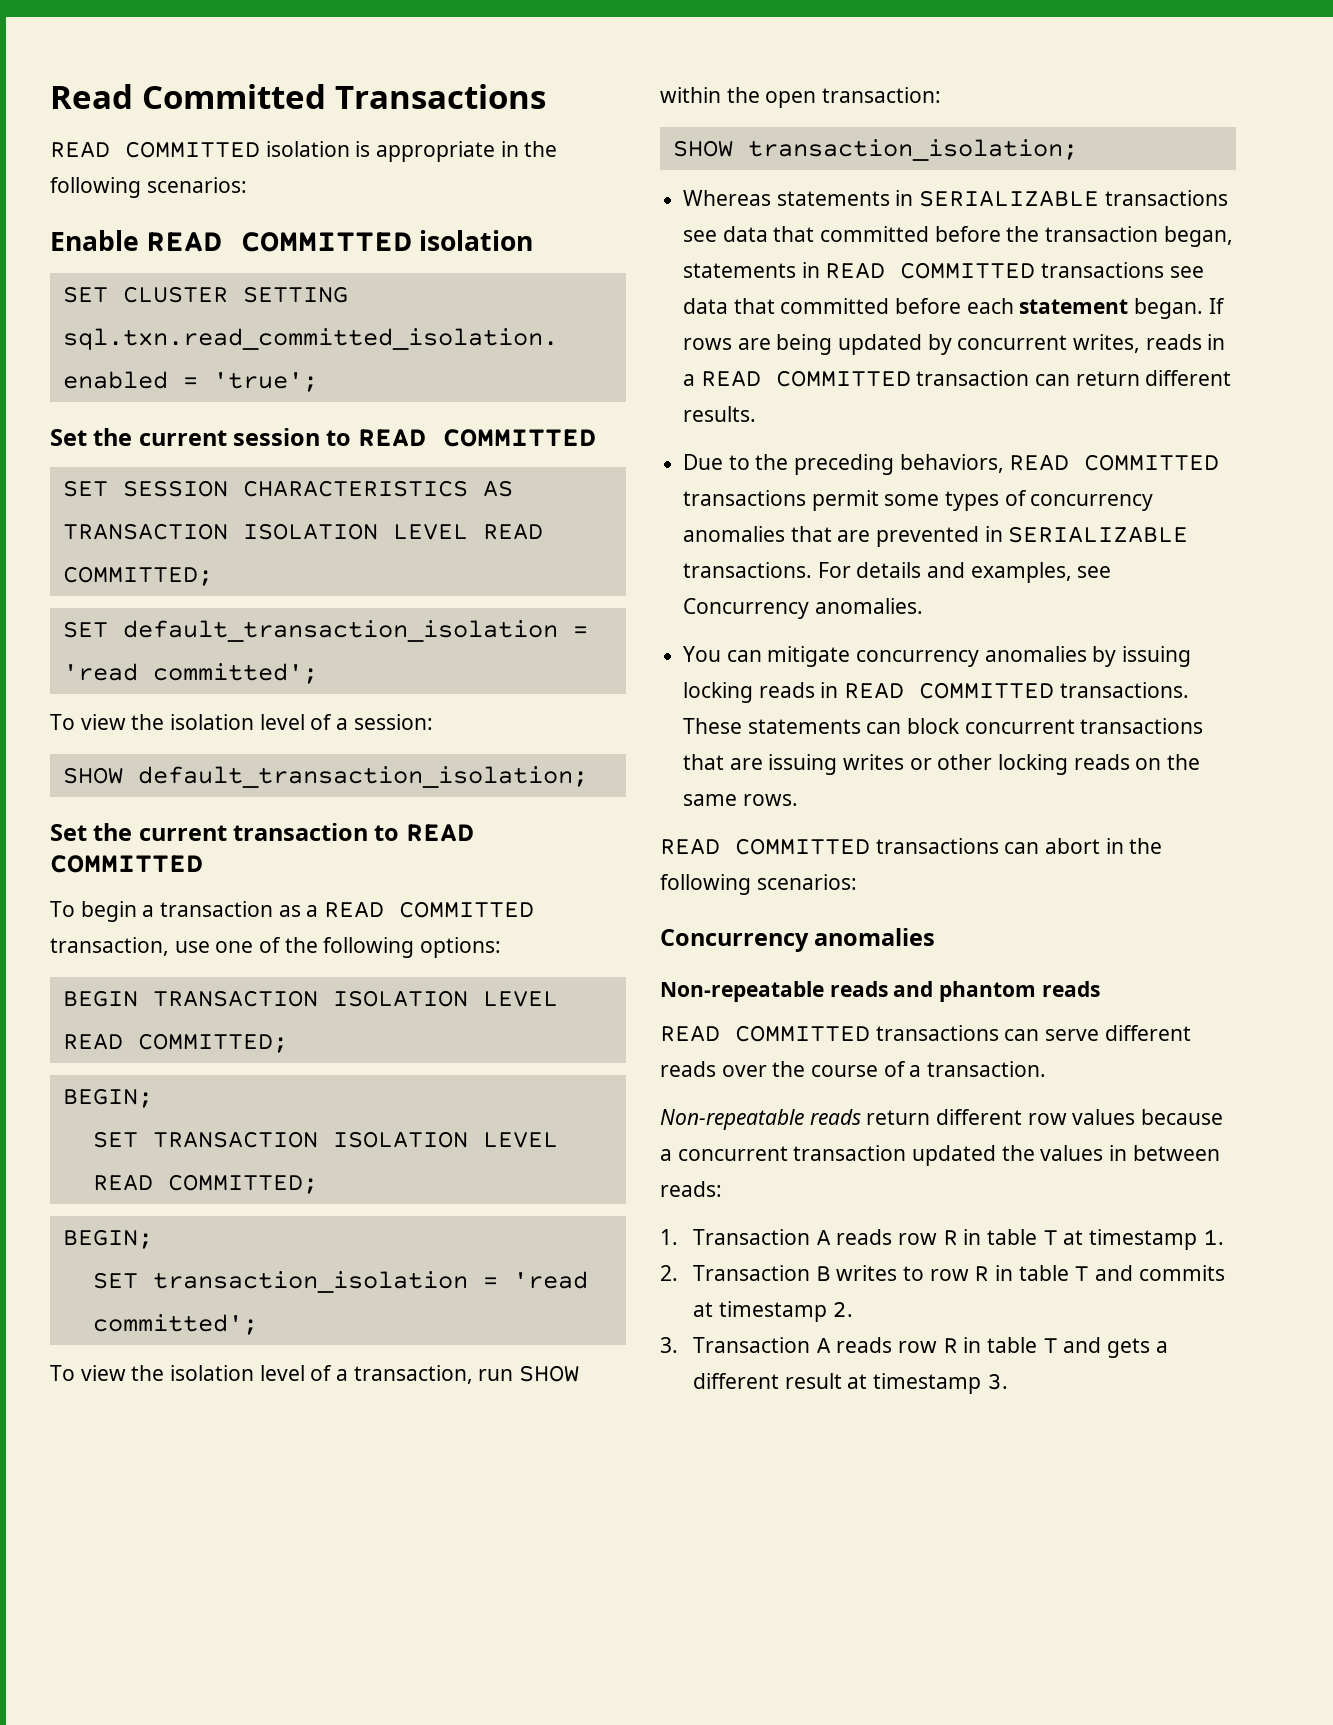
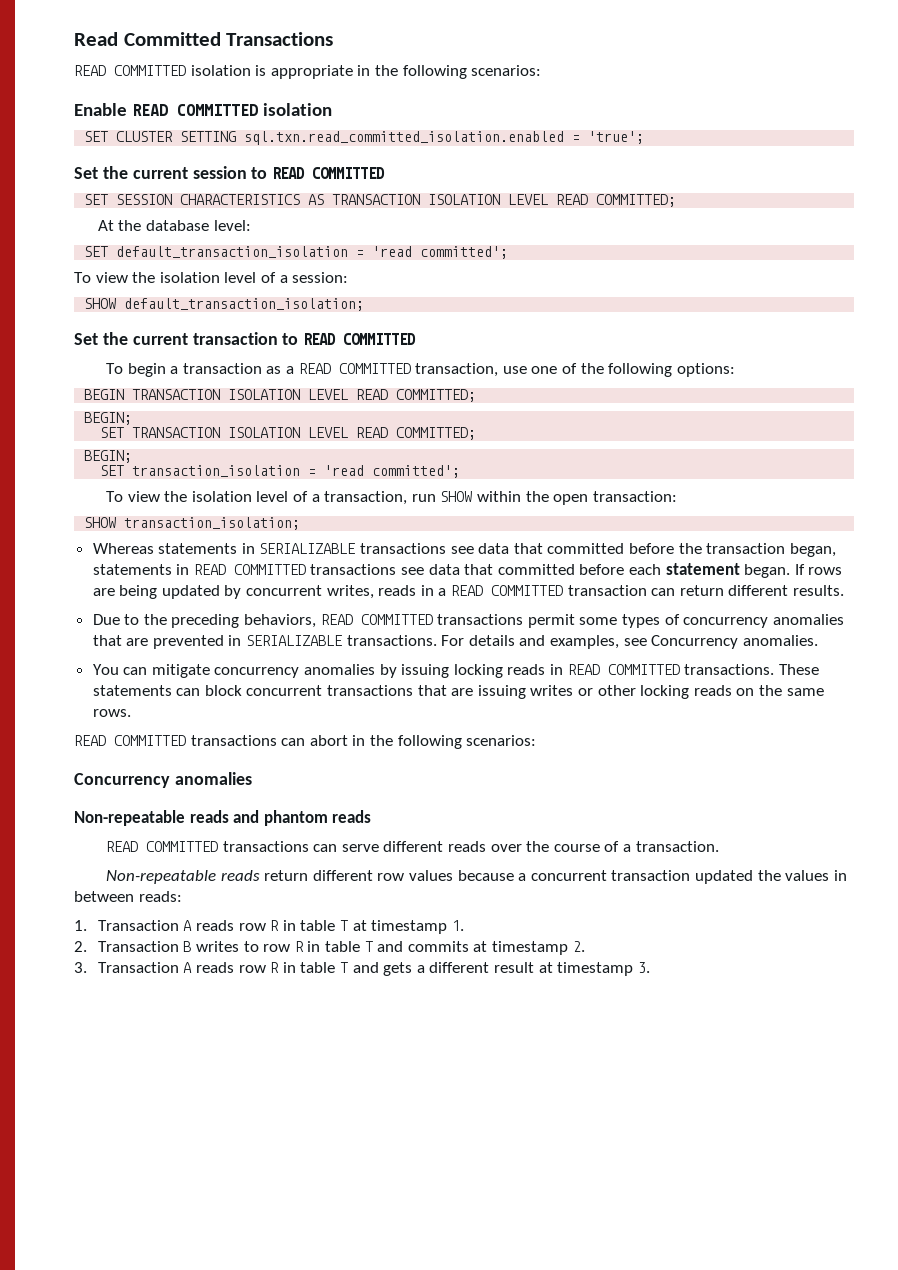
+ At the database level:

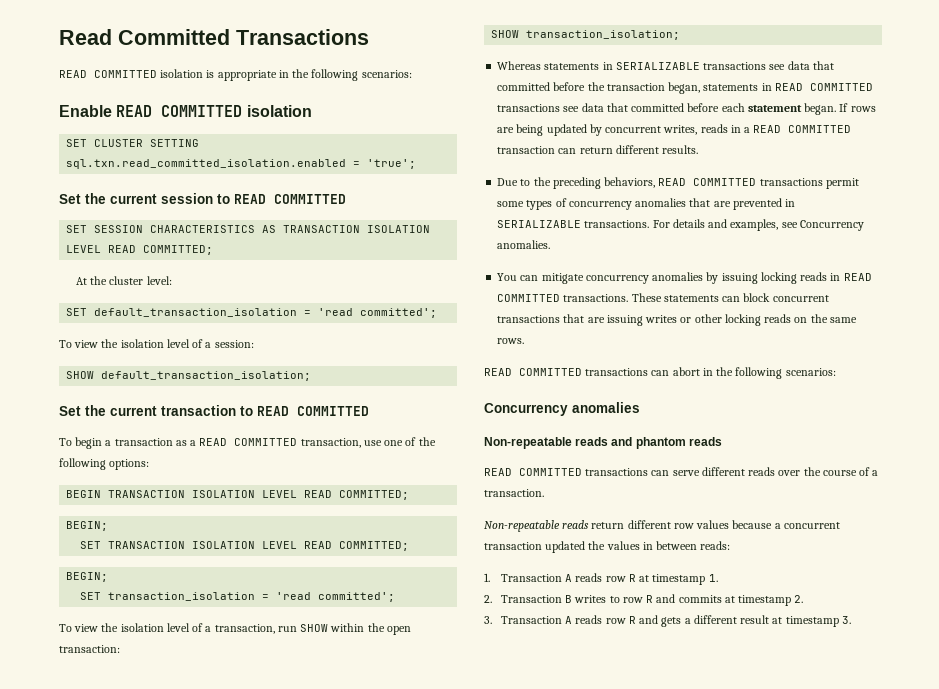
- At the database level:
+ At the cluster level:
- 1. Transaction A reads row R in table T at timestamp 1.
+ 1. Transaction A reads row R at timestamp 1.
- 2. Transaction B writes to row R in table T and commits at timestamp 2.
+ 2. Transaction B writes to row R and commits at timestamp 2.
- 3. Transaction A reads row R in table T and gets a different result at timestamp 3.
+ 3. Transaction A reads row R and gets a different result at timestamp 3.

